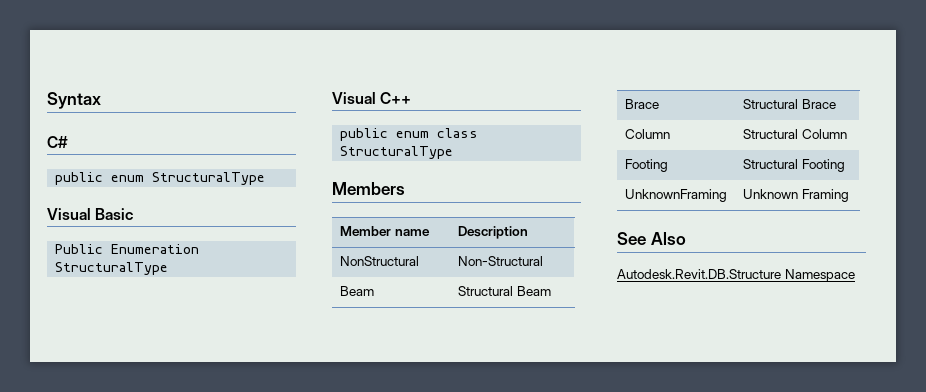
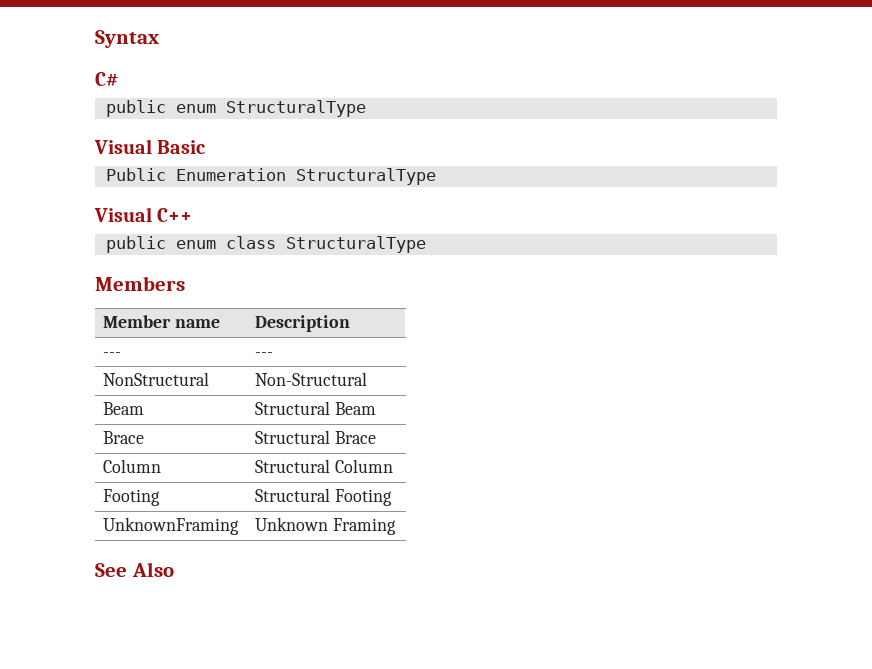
+ --- | ---
- Autodesk.Revit.DB.Structure Namespace

